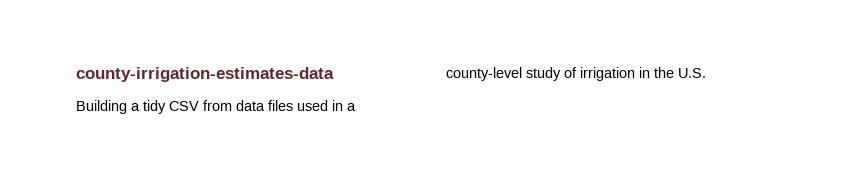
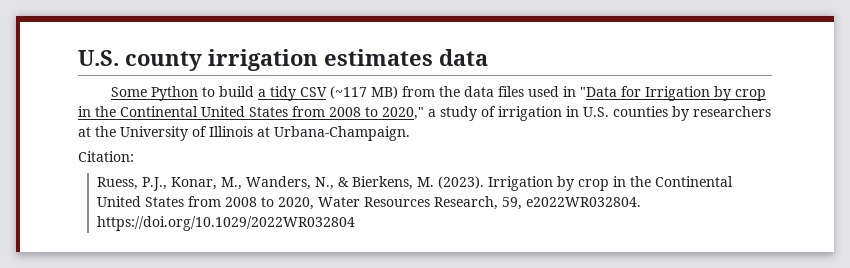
- county-irrigation-estimates-data
- Building a tidy CSV from data files used in a county-level study of irrigation in the U.S.
+ U.S. county irrigation estimates data
+ Some Python to build a tidy CSV (~117 MB) from the data files used in "Data for Irrigation by crop in the Continental United States from 2008 to 2020," a study of irrigation in U.S. counties by researchers at the University of Illinois at Urbana-Champaign.
+ Citation:
+ Ruess, P.J., Konar, M., Wanders, N., & Bierkens, M. (2023). Irrigation by crop in the Continental United States from 2008 to 2020, Water Resources Research, 59, e2022WR032804. https://doi.org/10.1029/2022WR032804

